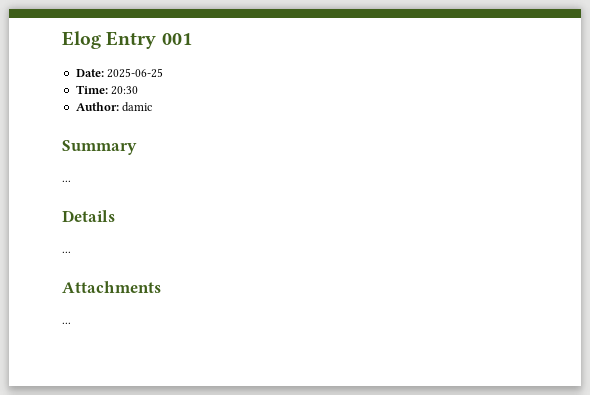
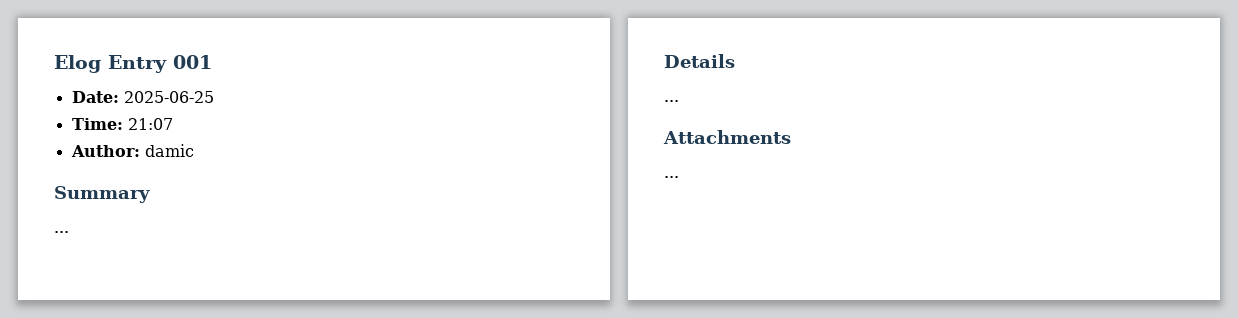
- Time: 20:30
+ Time: 21:07

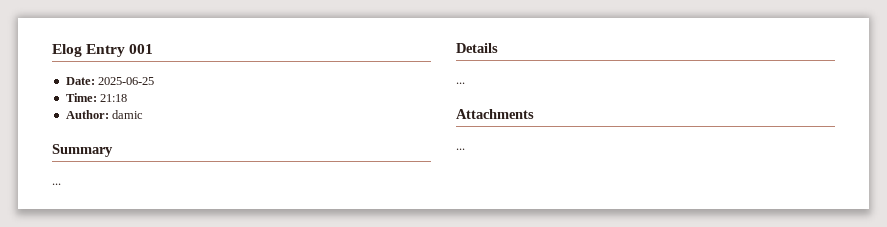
- Time: 21:07
+ Time: 21:18

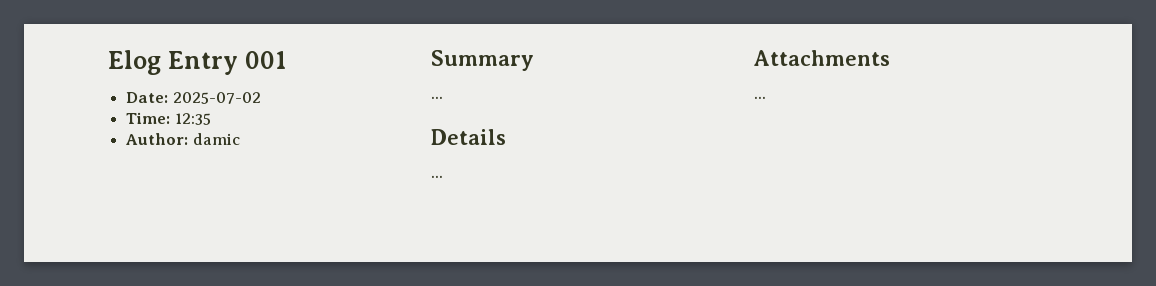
- Date: 2025-06-25
+ Date: 2025-07-02
- Time: 21:18
+ Time: 12:35

